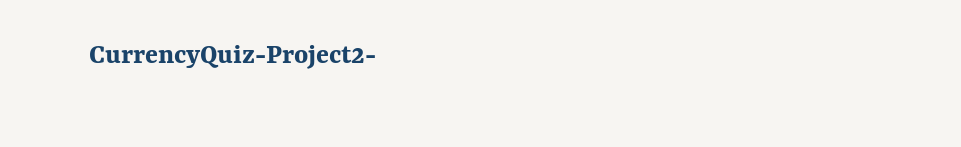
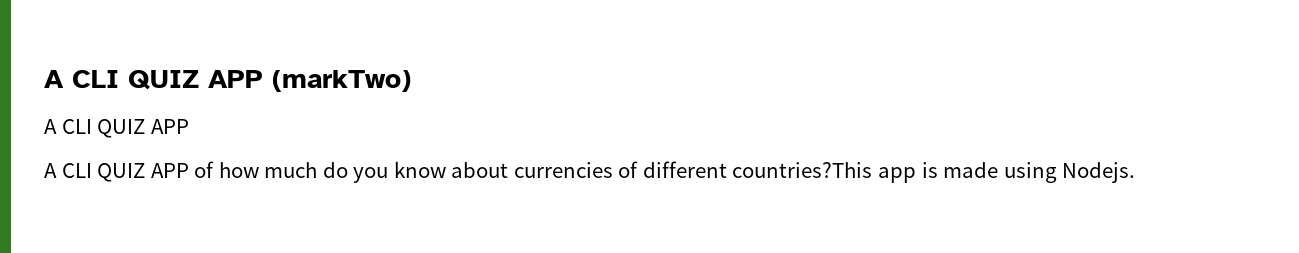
- CurrencyQuiz-Project2-
+ A CLI QUIZ APP (markTwo)
+ A CLI QUIZ APP
+ A CLI QUIZ APP of how much do you know about currencies of different countries?This app is made using Nodejs.

